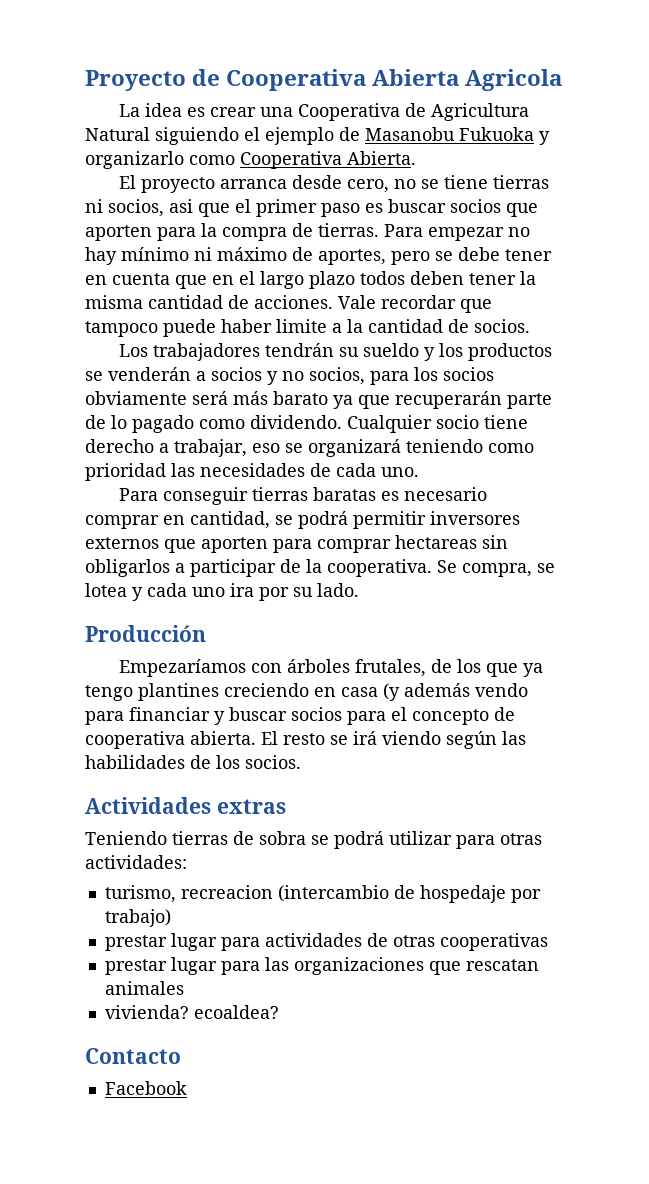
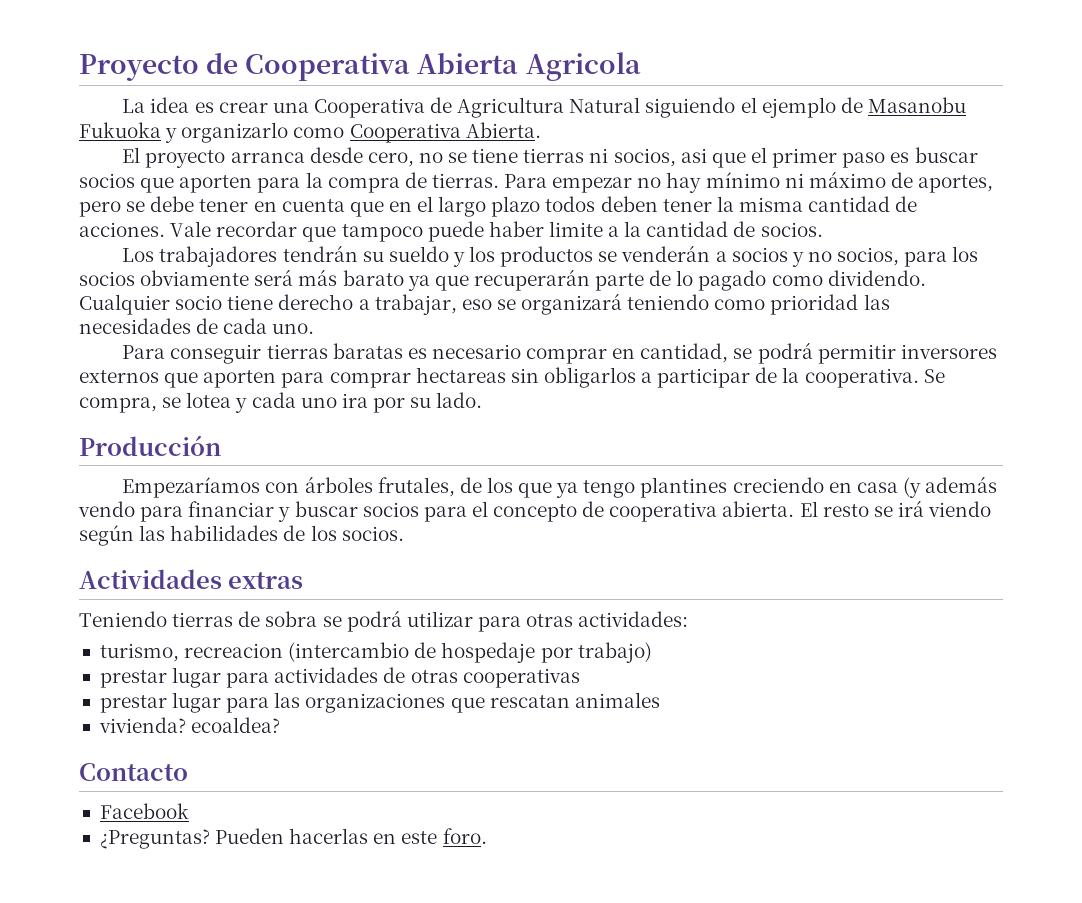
+ ¿Preguntas? Pueden hacerlas en este foro.

